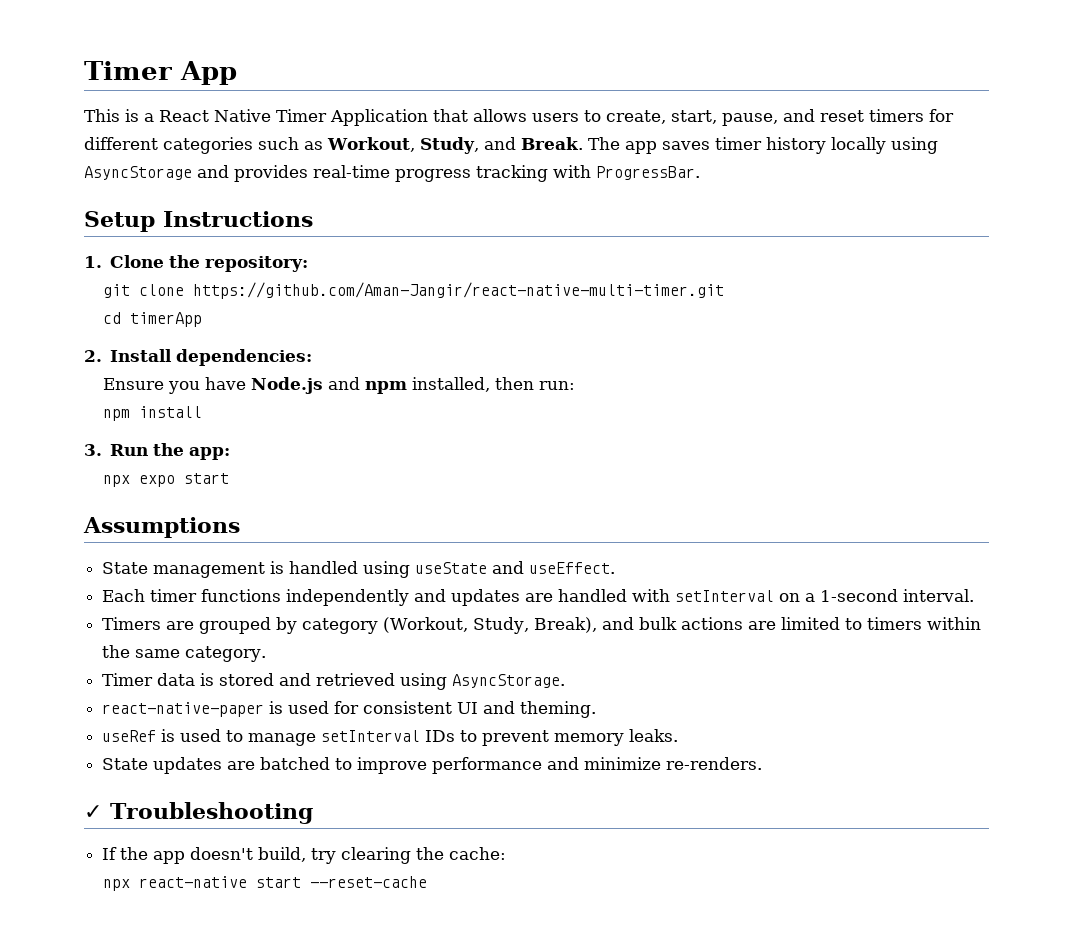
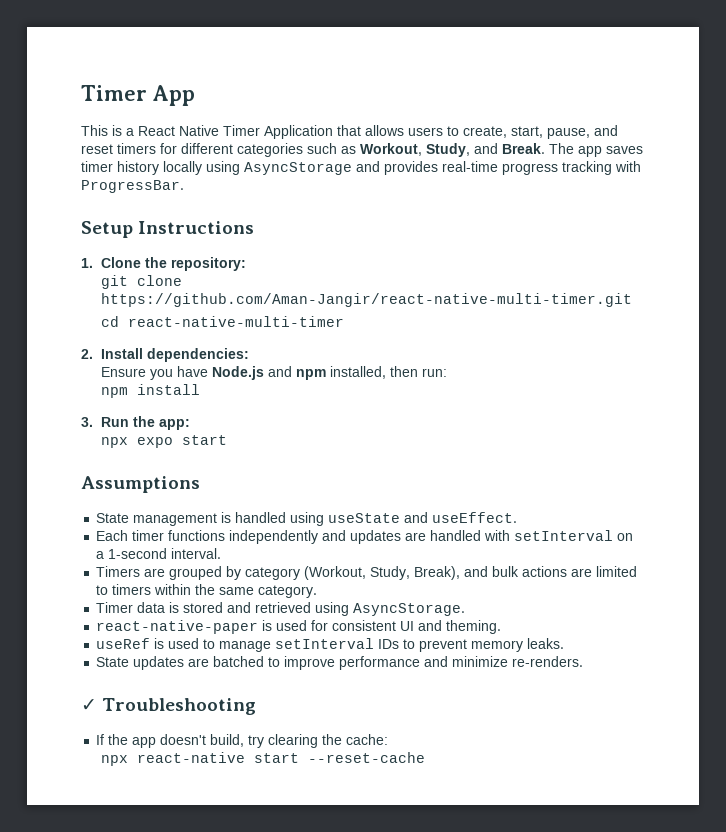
- cd timerApp
+ cd react-native-multi-timer

